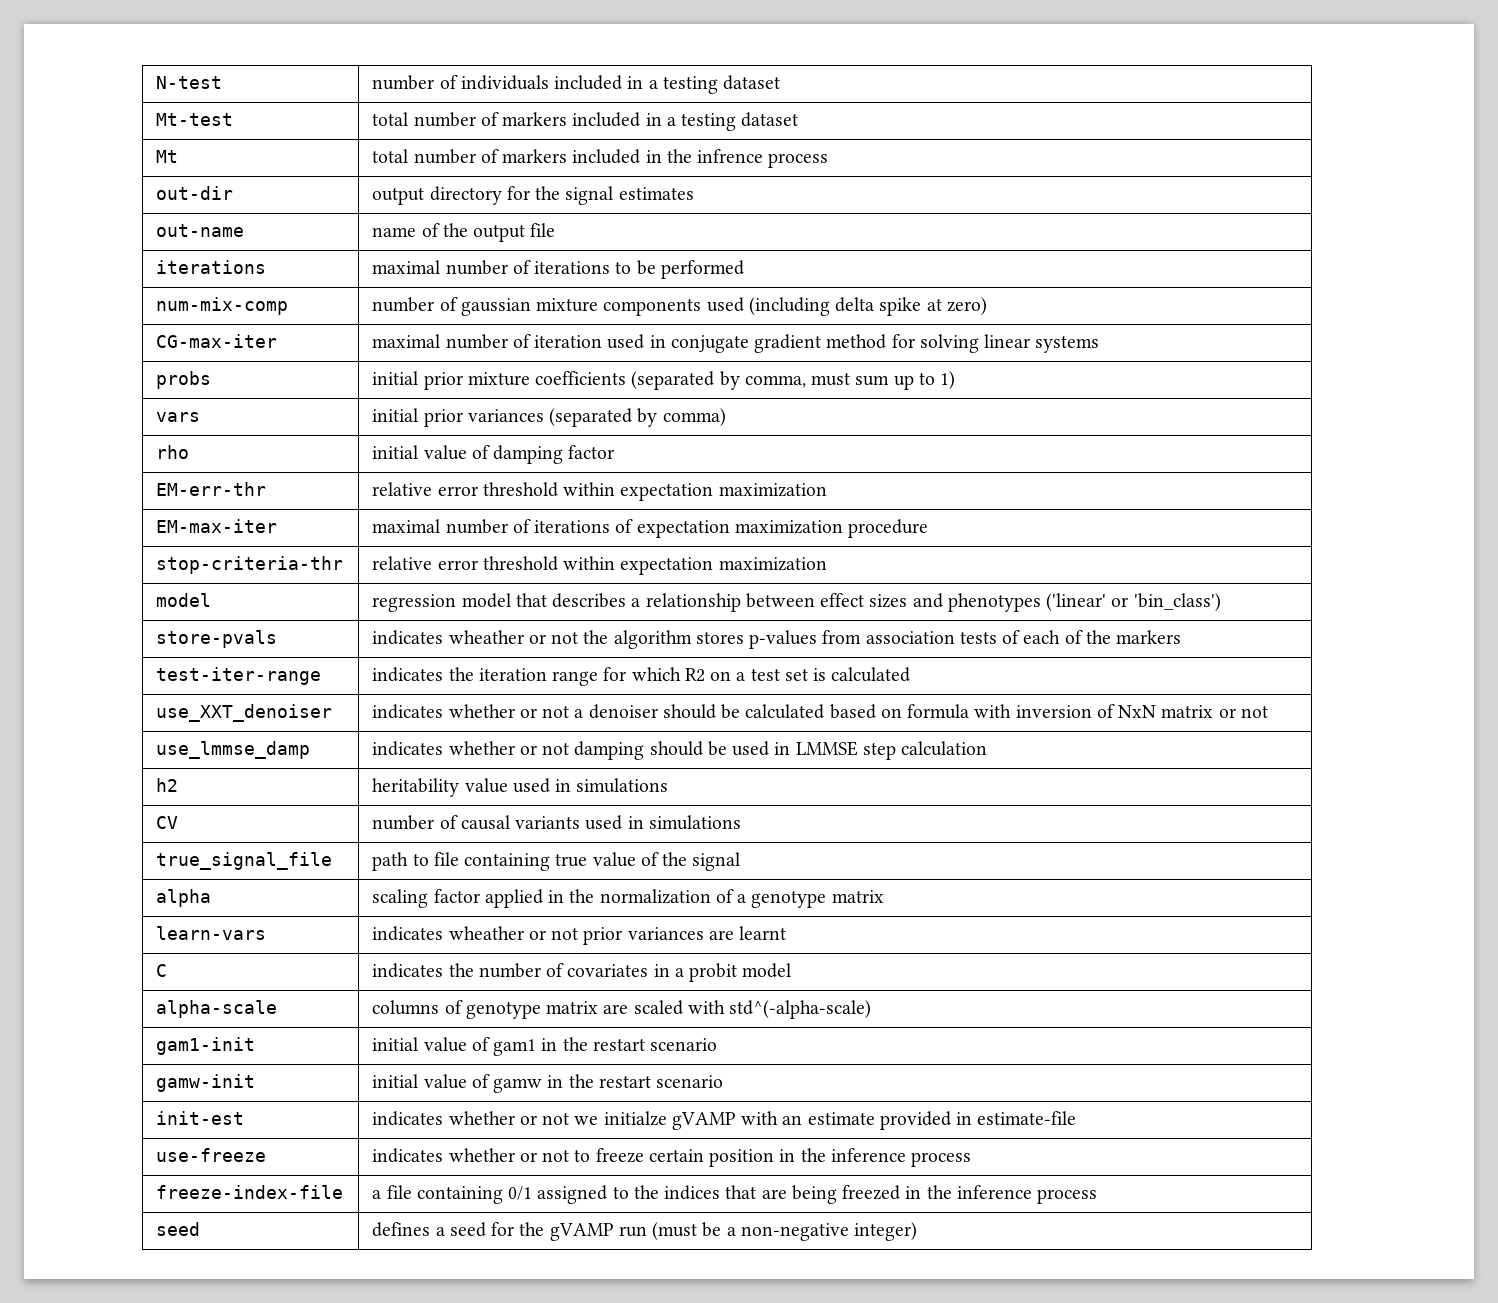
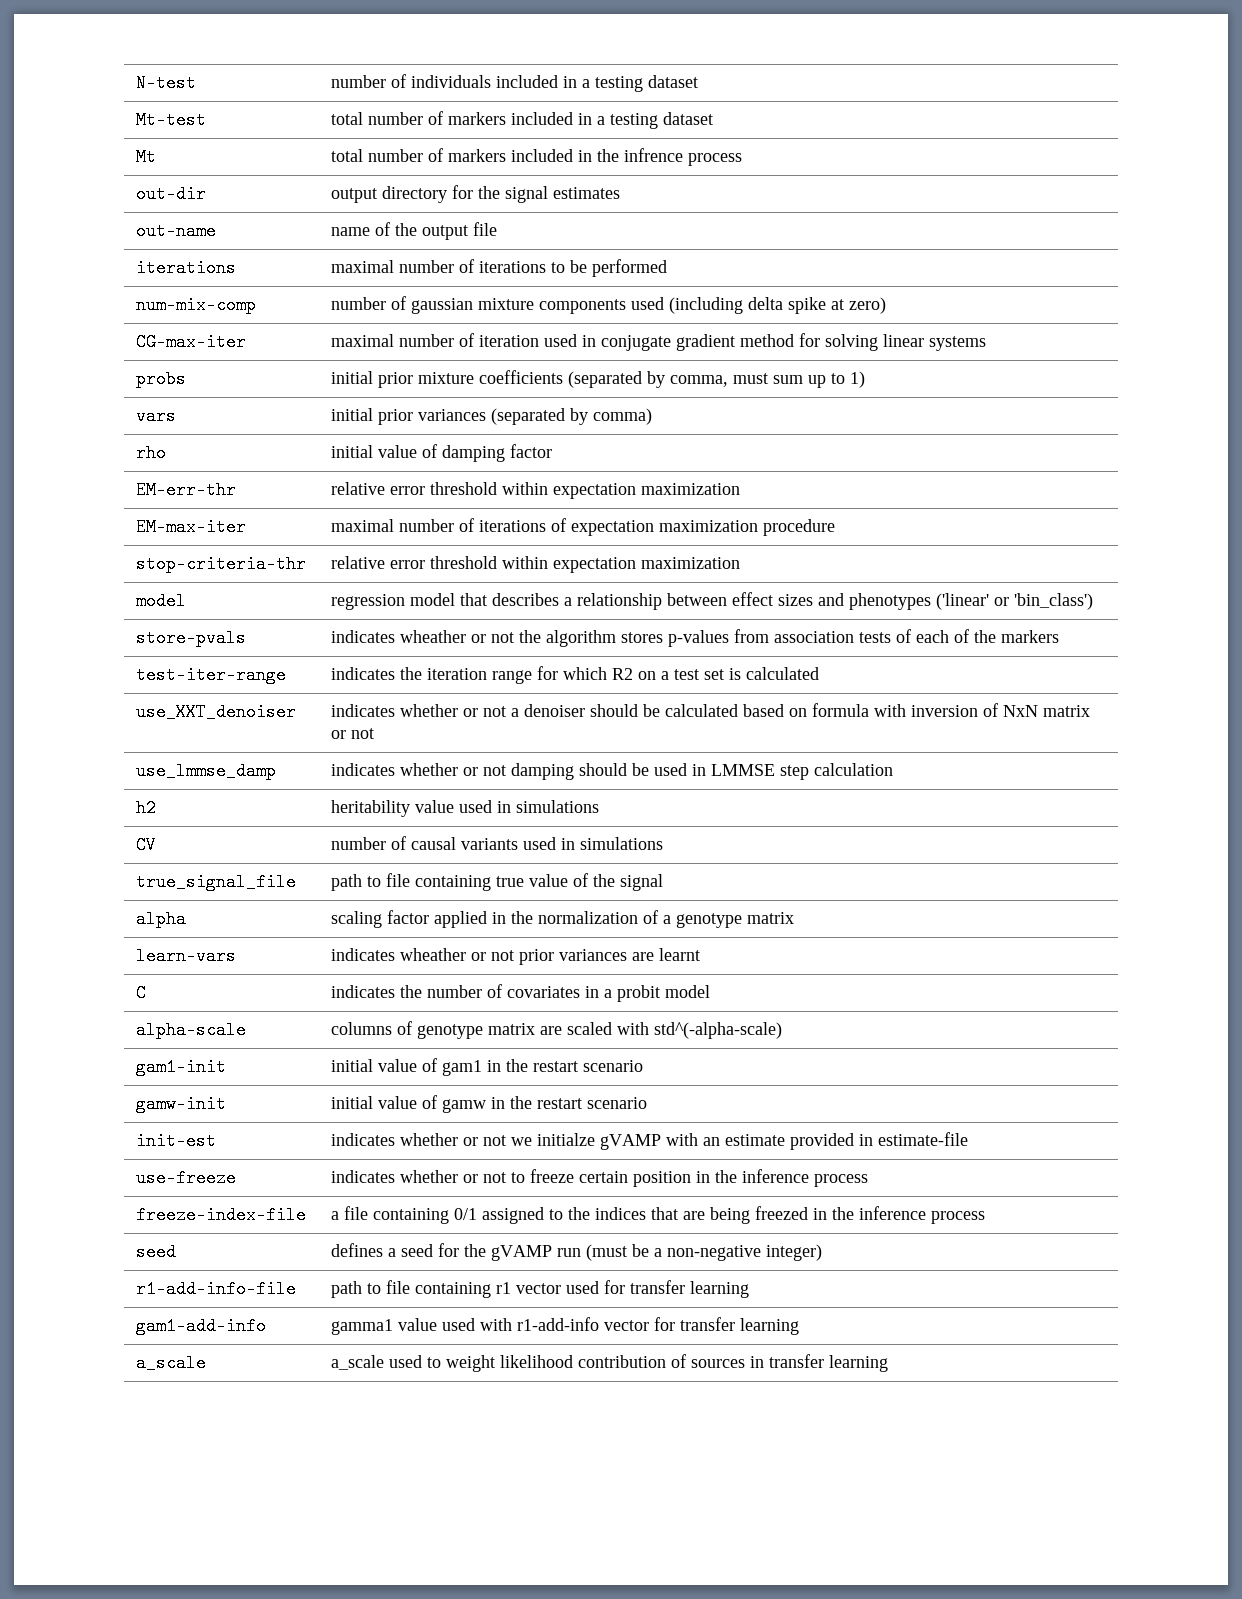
+ r1-add-info-file | path to file containing r1 vector used for transfer learning
+ gam1-add-info | gamma1 value used with r1-add-info vector for transfer learning
+ a_scale | a_scale used to weight likelihood contribution of sources in transfer learning

